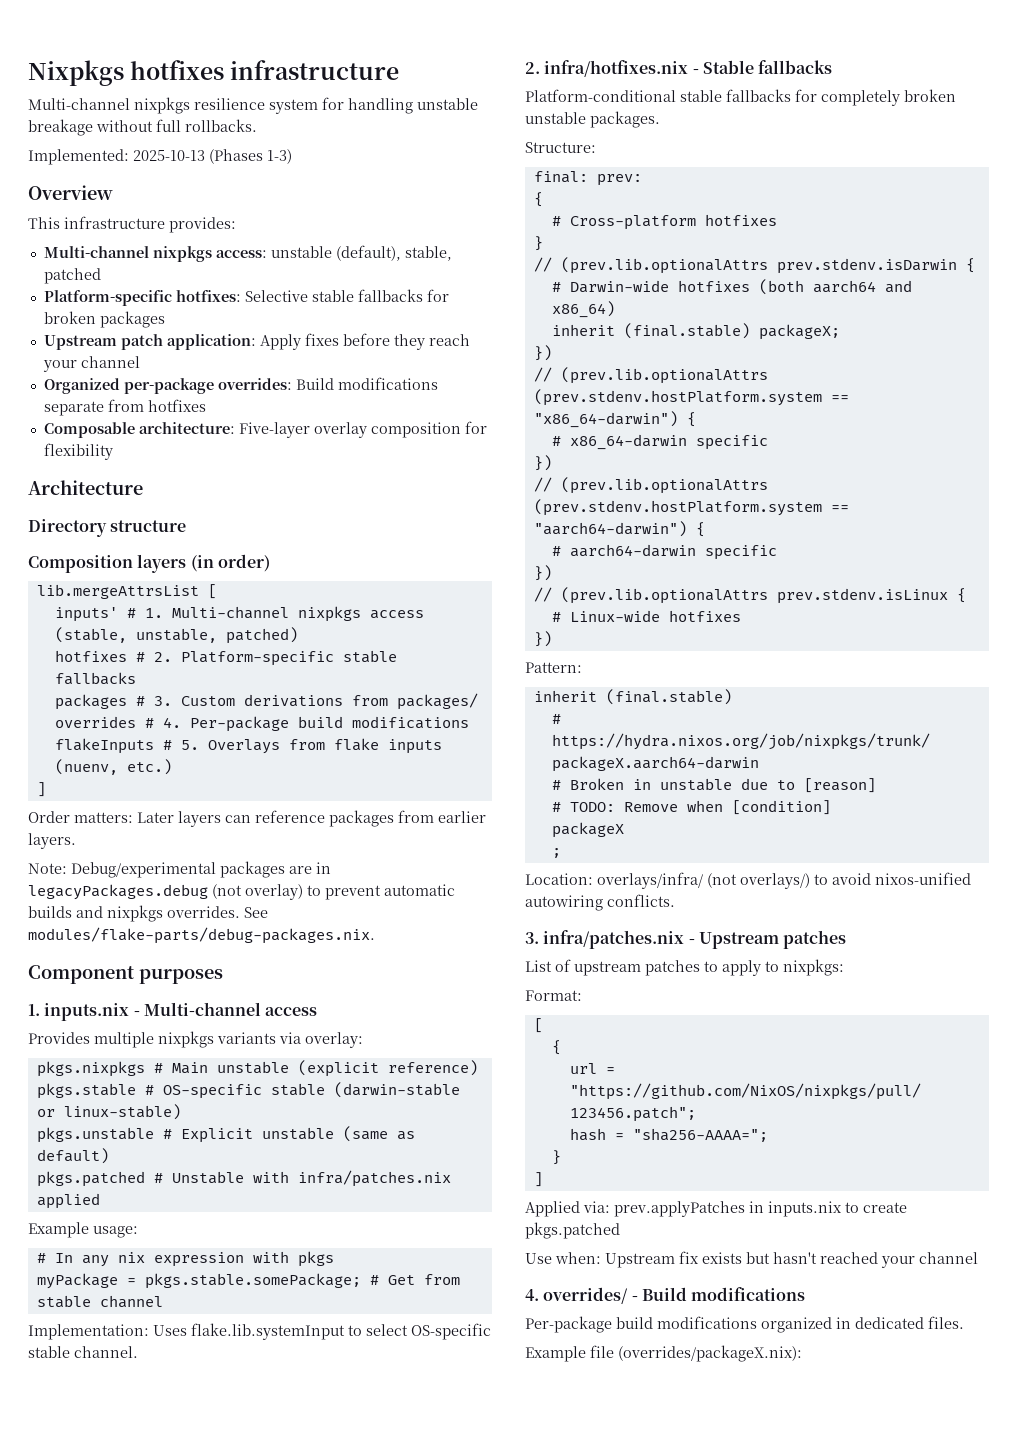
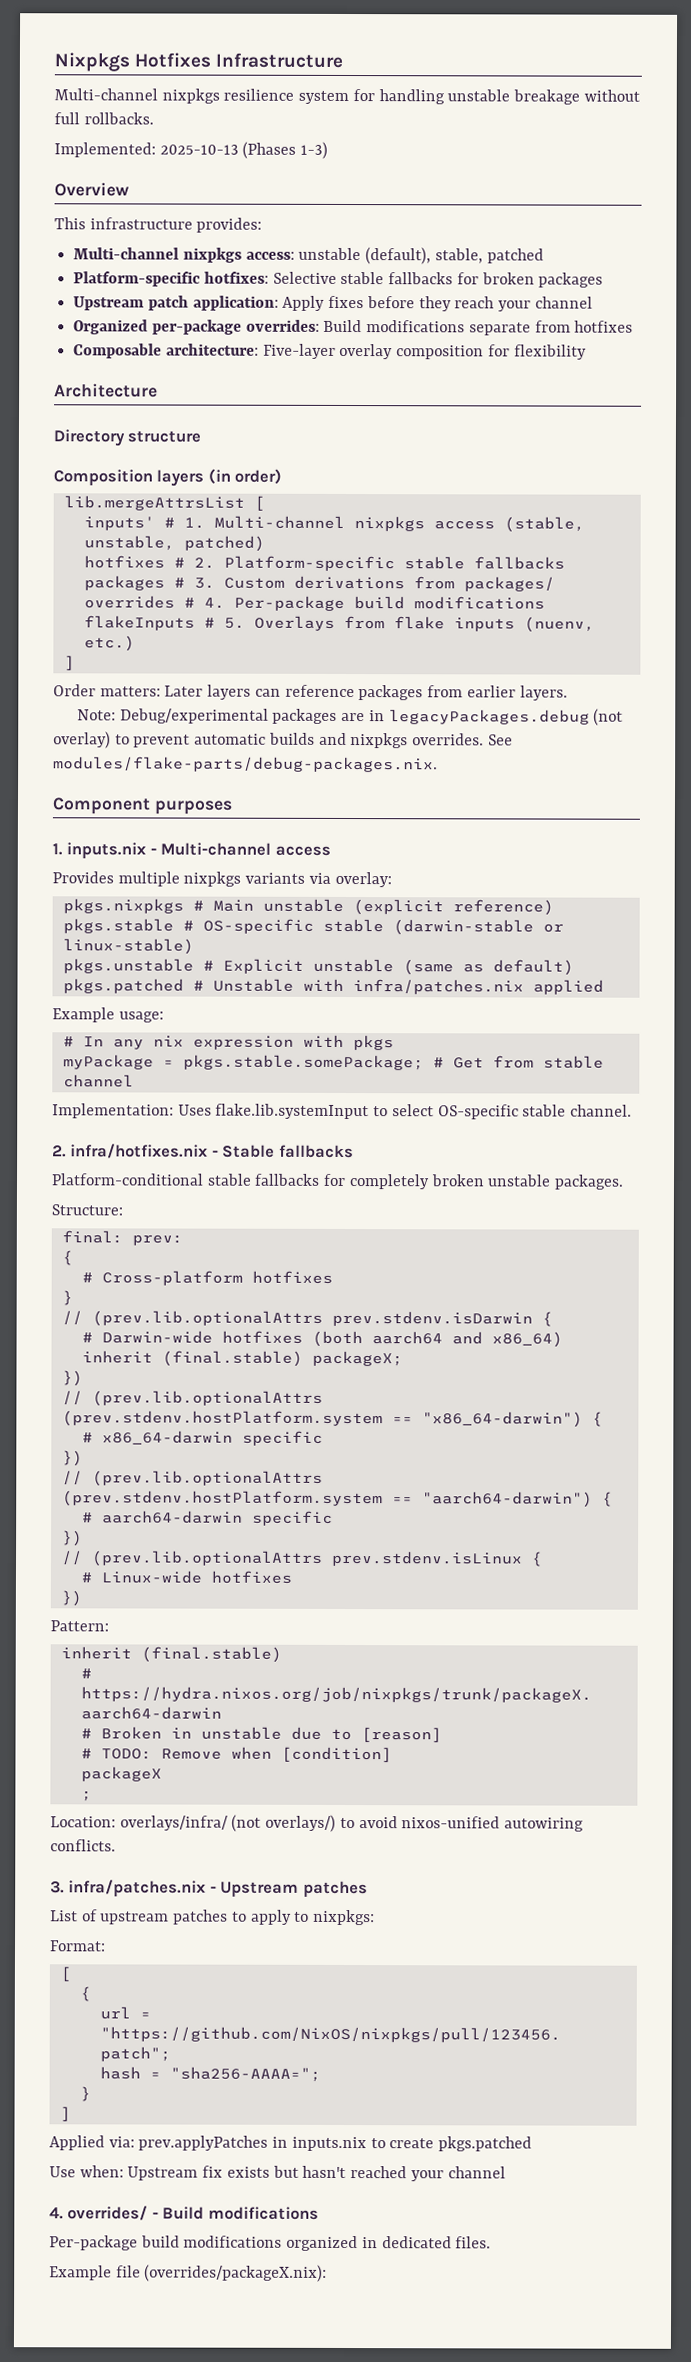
- Nixpkgs hotfixes infrastructure
+ Nixpkgs Hotfixes Infrastructure

